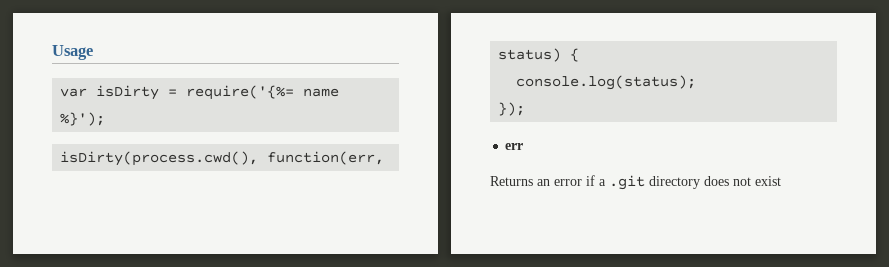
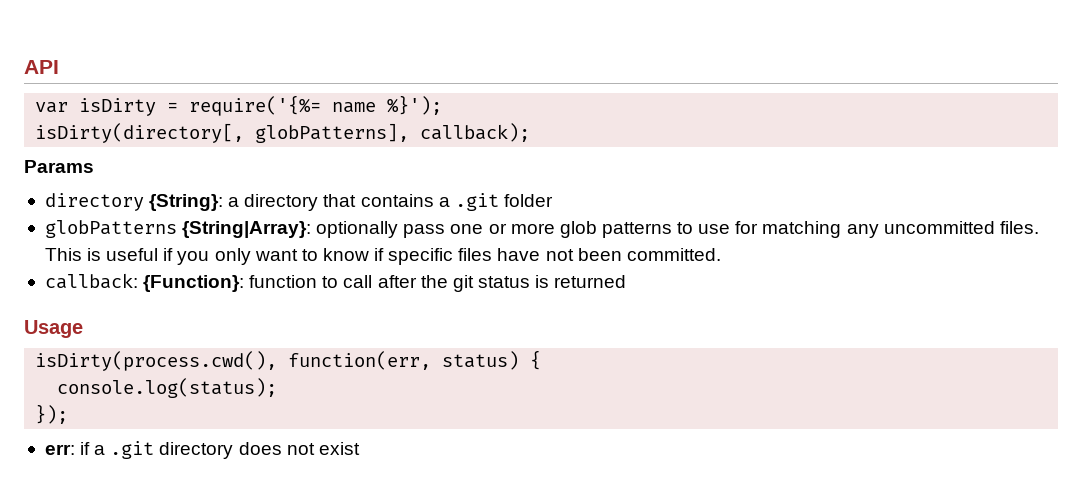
- Usage
+ API
+ isDirty(directory[, globPatterns], callback);
+ Params
+ directory {String}: a directory that contains a .git folder
+ globPatterns {String|Array}: optionally pass one or more glob patterns to use for matching any uncommitted files. This is useful if you only want to know if specific files have not been committed.
+ callback: {Function}: function to call after the git status is returned
+ Usage
- err
- Returns an error if a .git directory does not exist
+ err: if a .git directory does not exist

